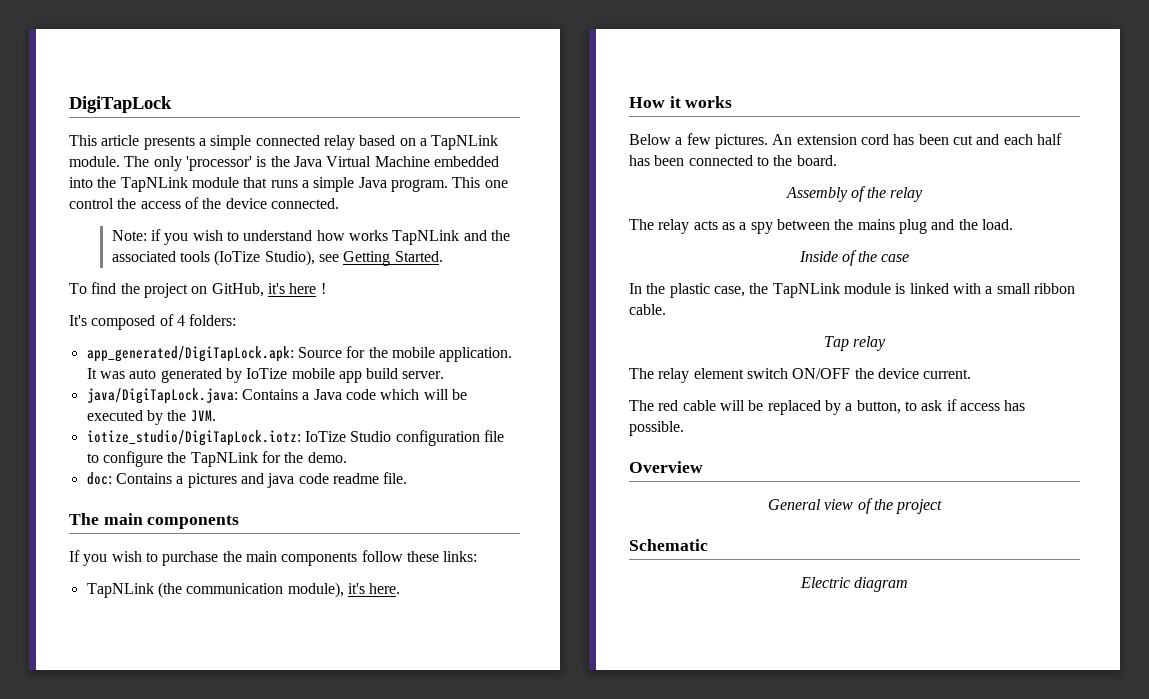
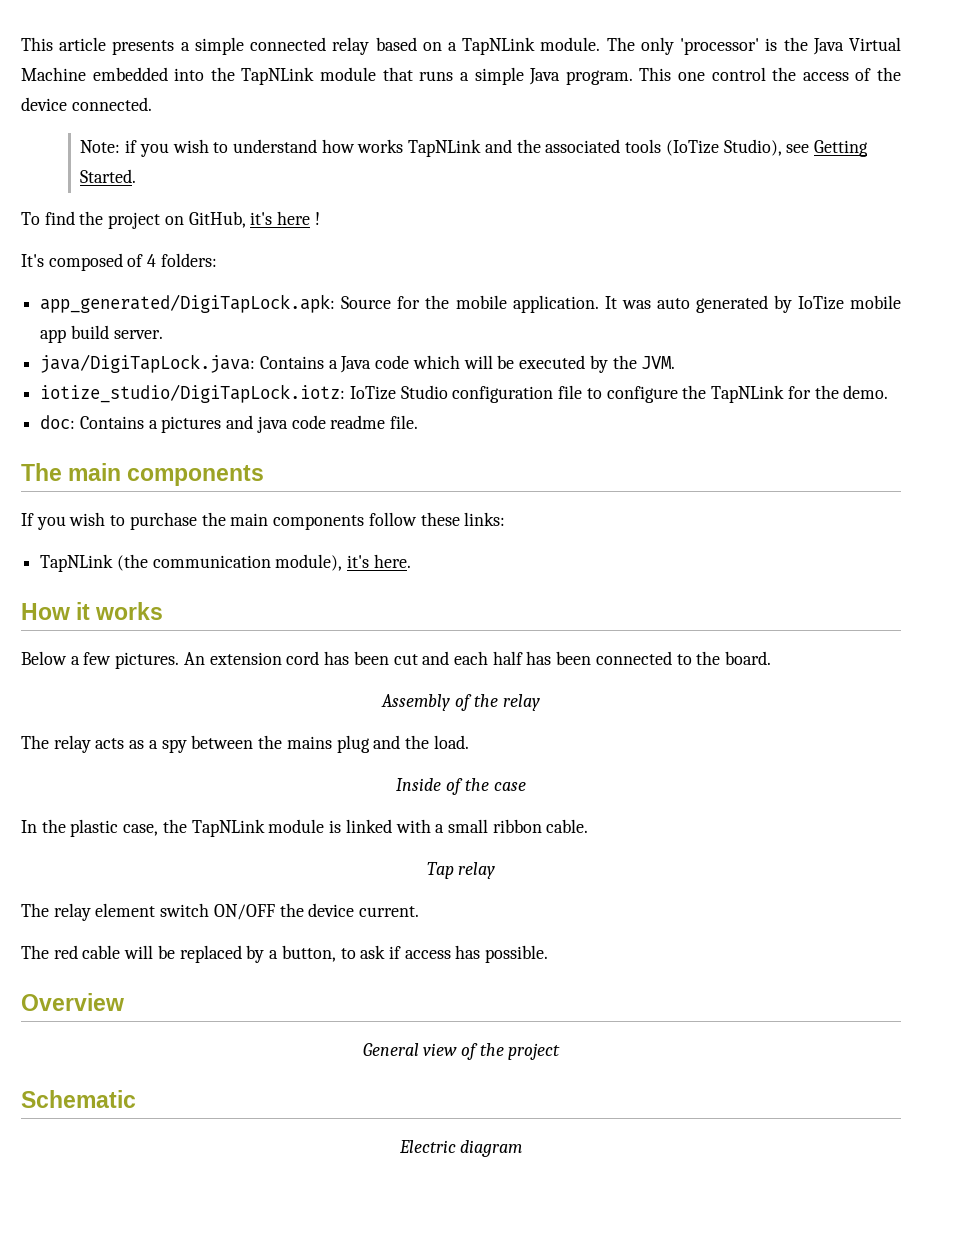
- DigiTapLock

